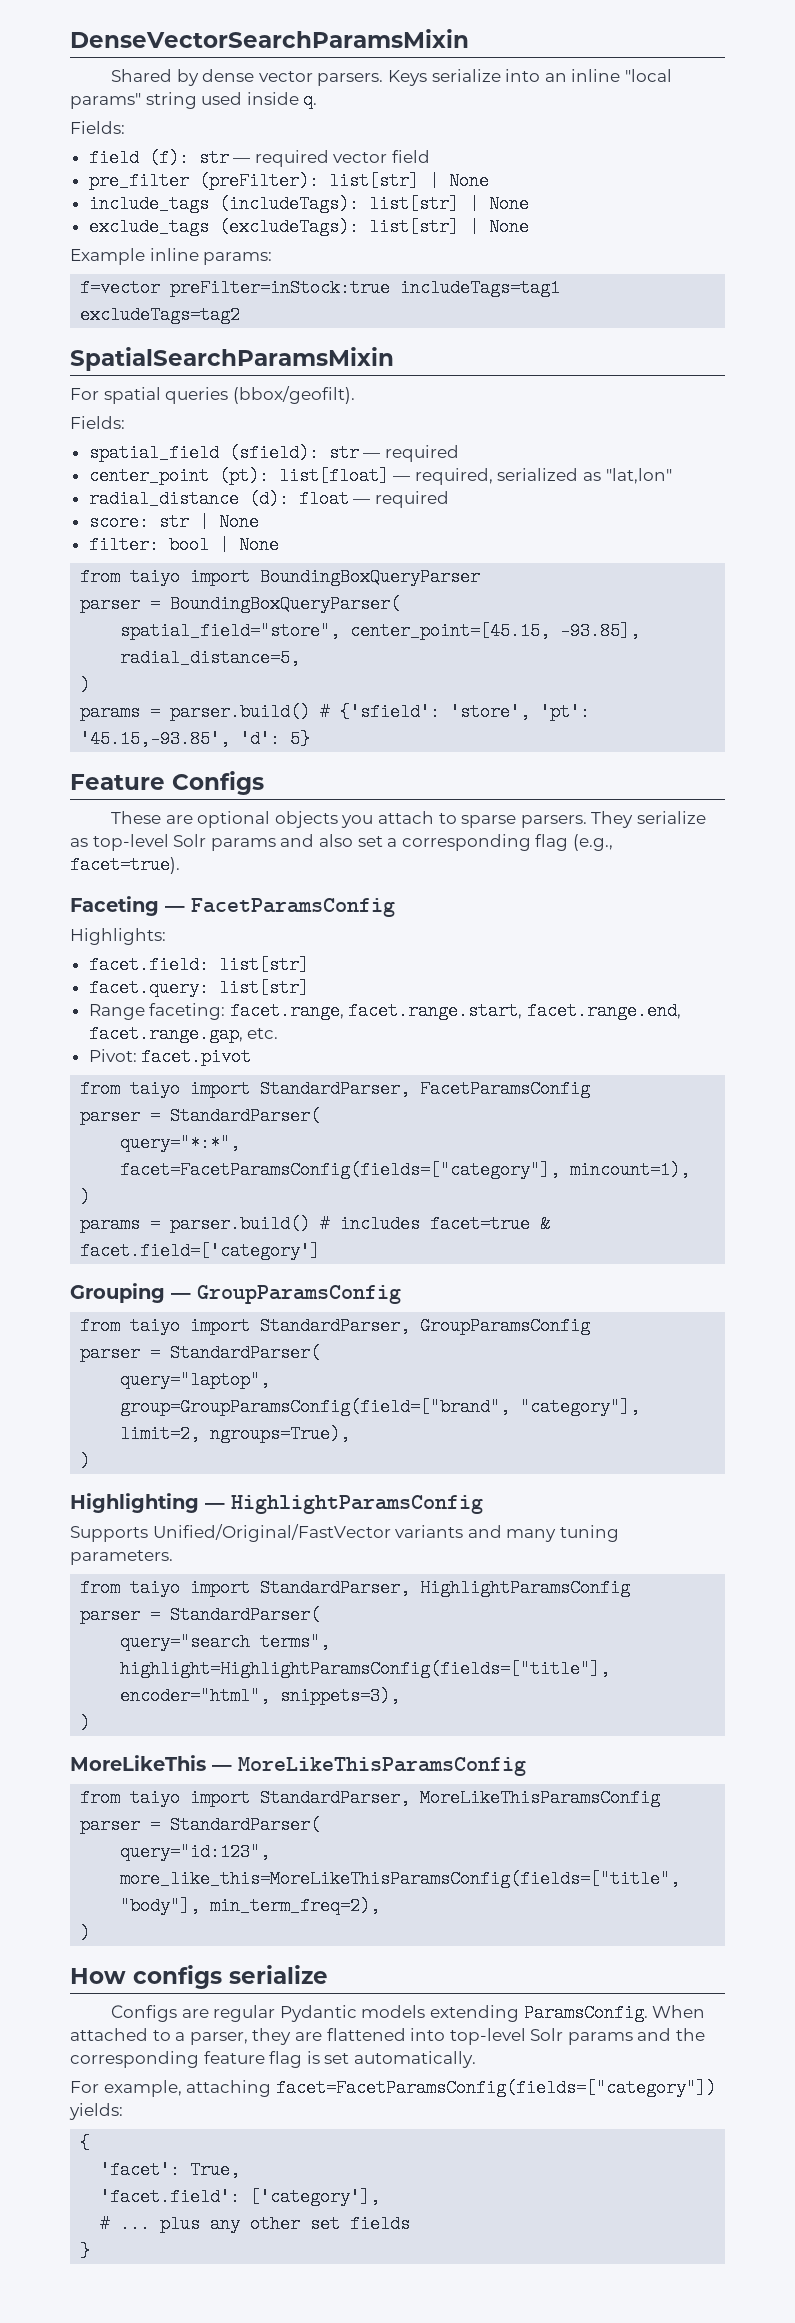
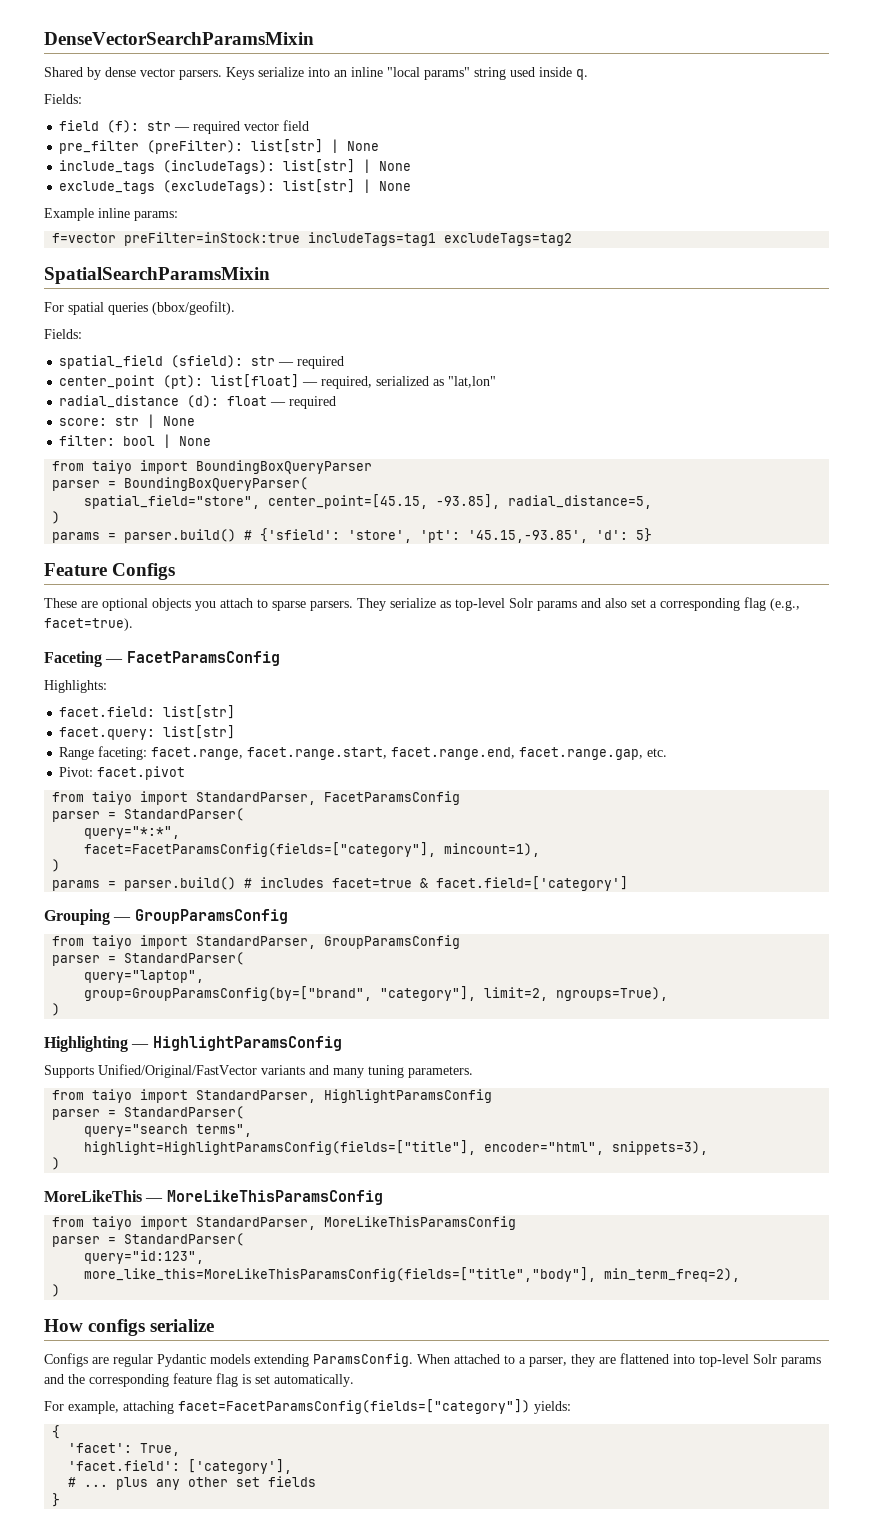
- group=GroupParamsConfig(field=["brand", "category"], limit=2, ngroups=True),
+ group=GroupParamsConfig(by=["brand", "category"], limit=2, ngroups=True),

